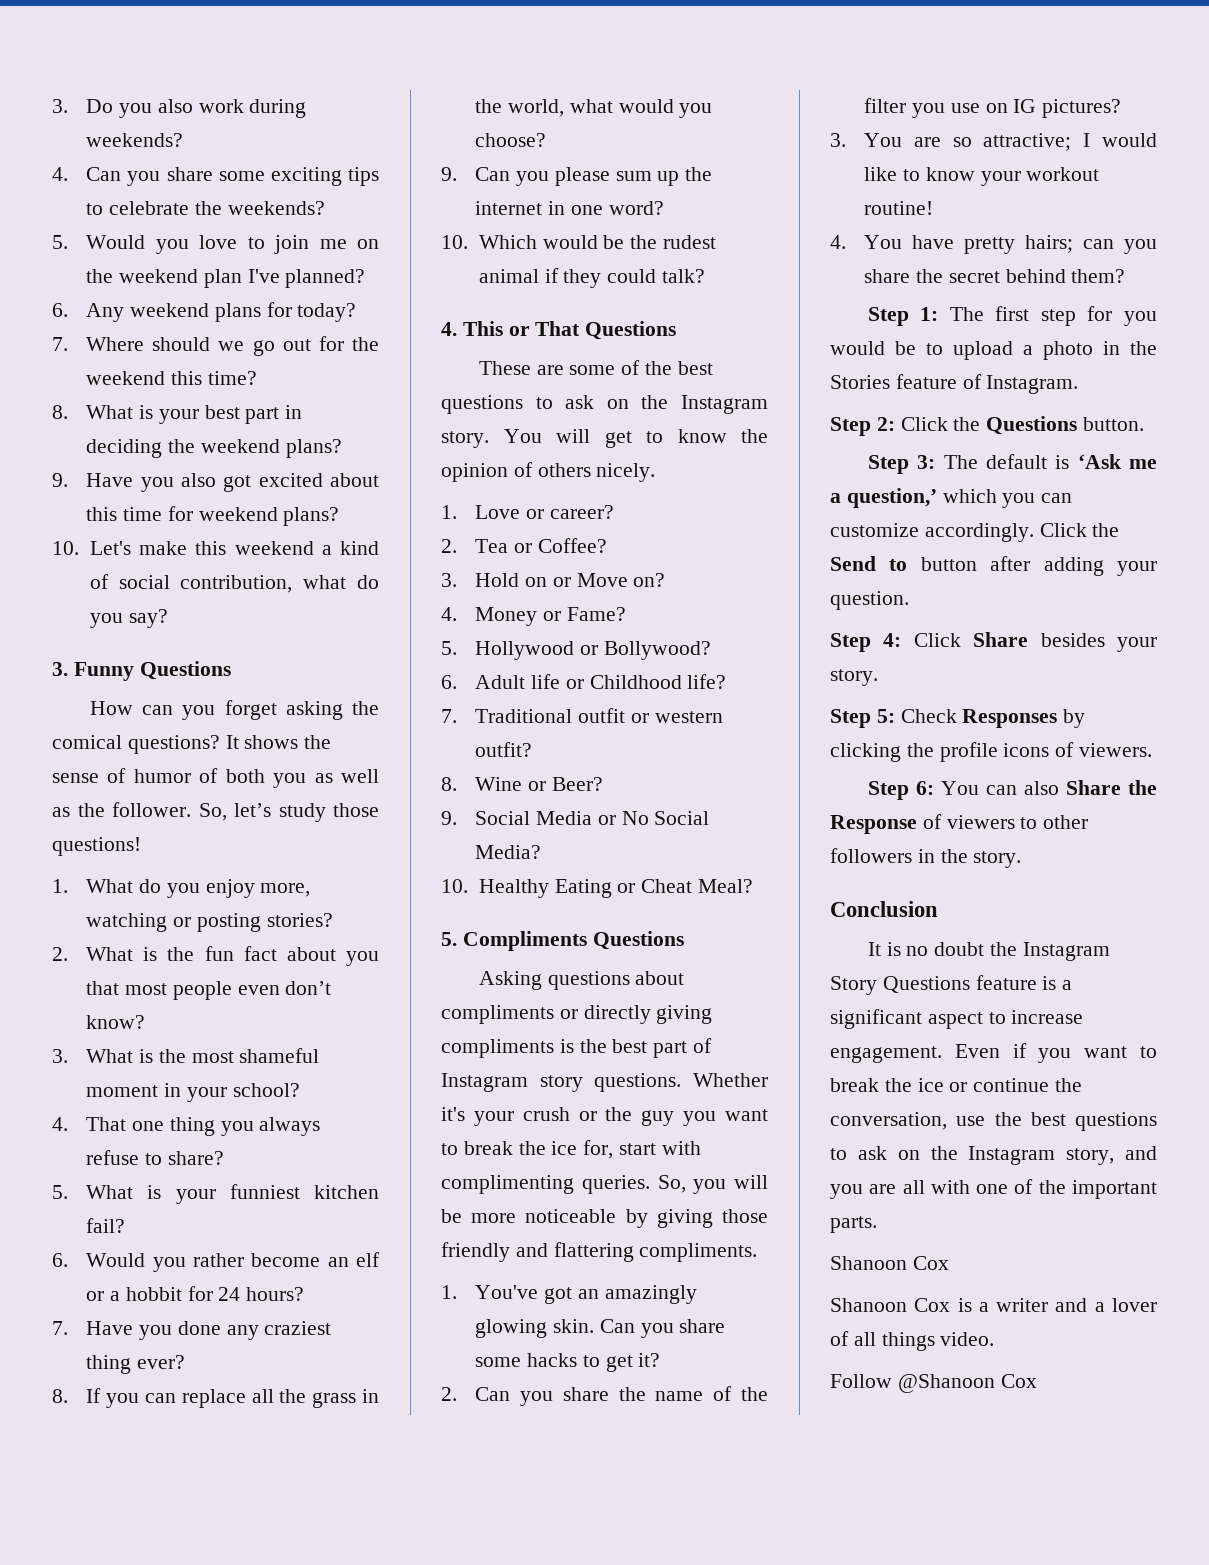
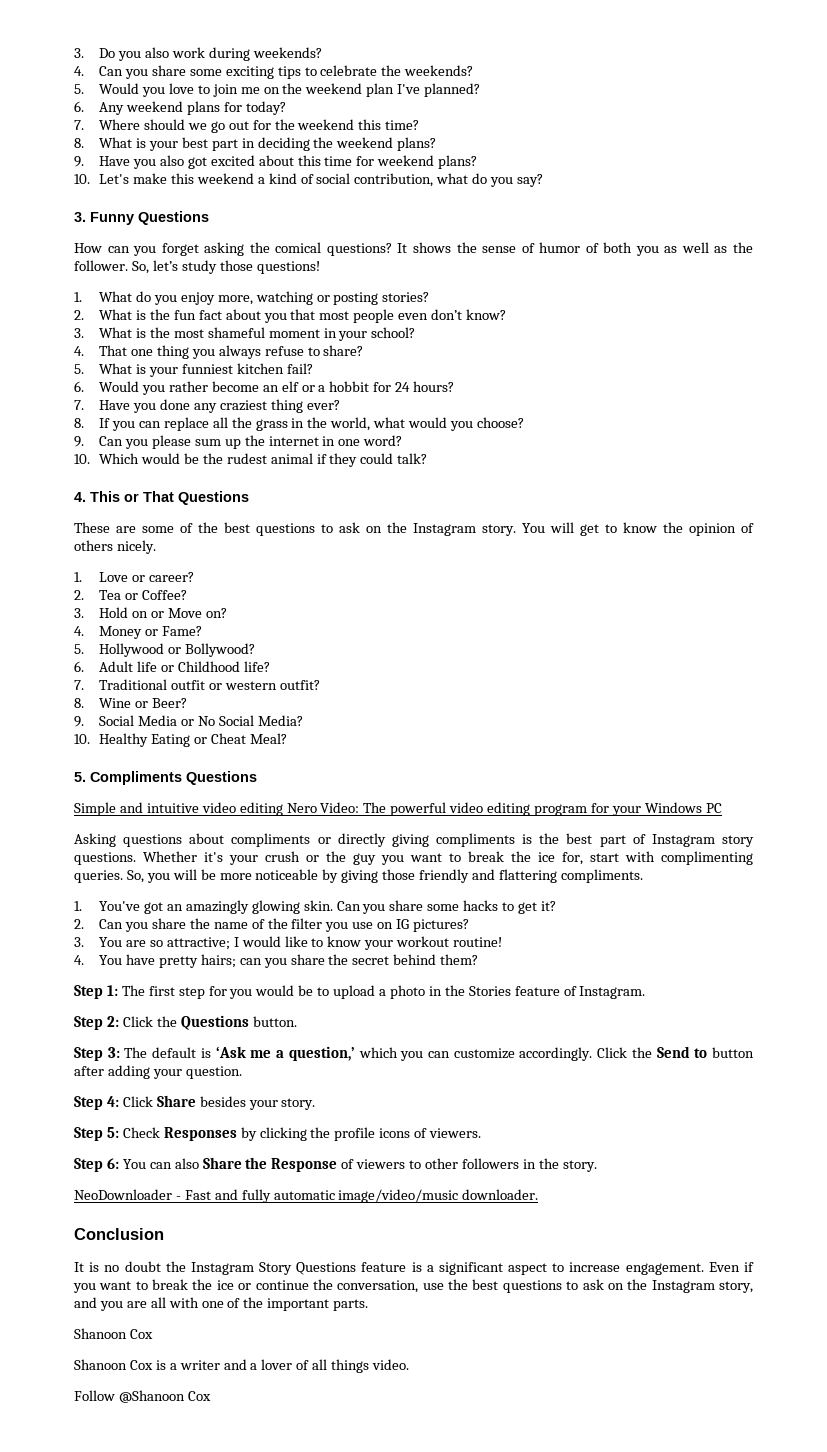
+ Simple and intuitive video editing Nero Video: The powerful video editing program for your Windows PC
+ NeoDownloader - Fast and fully automatic image/video/music downloader.

